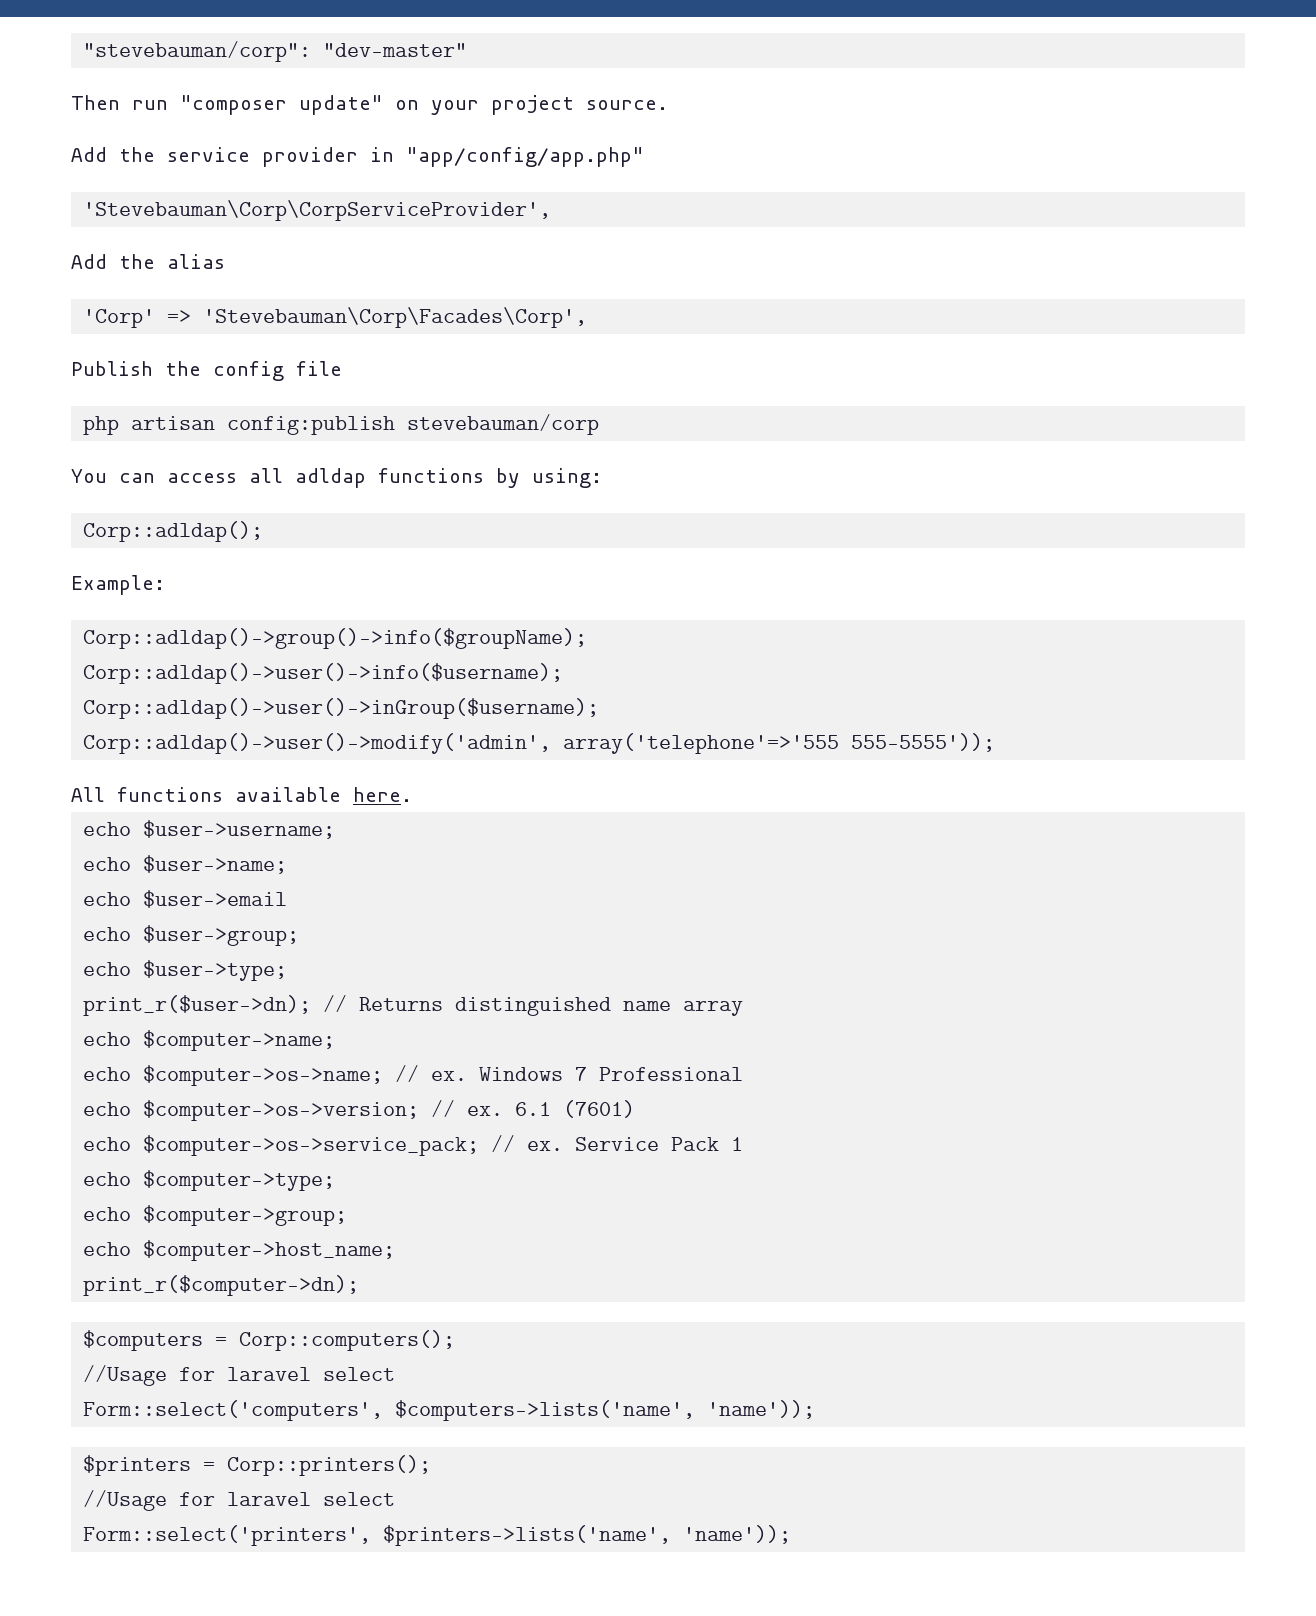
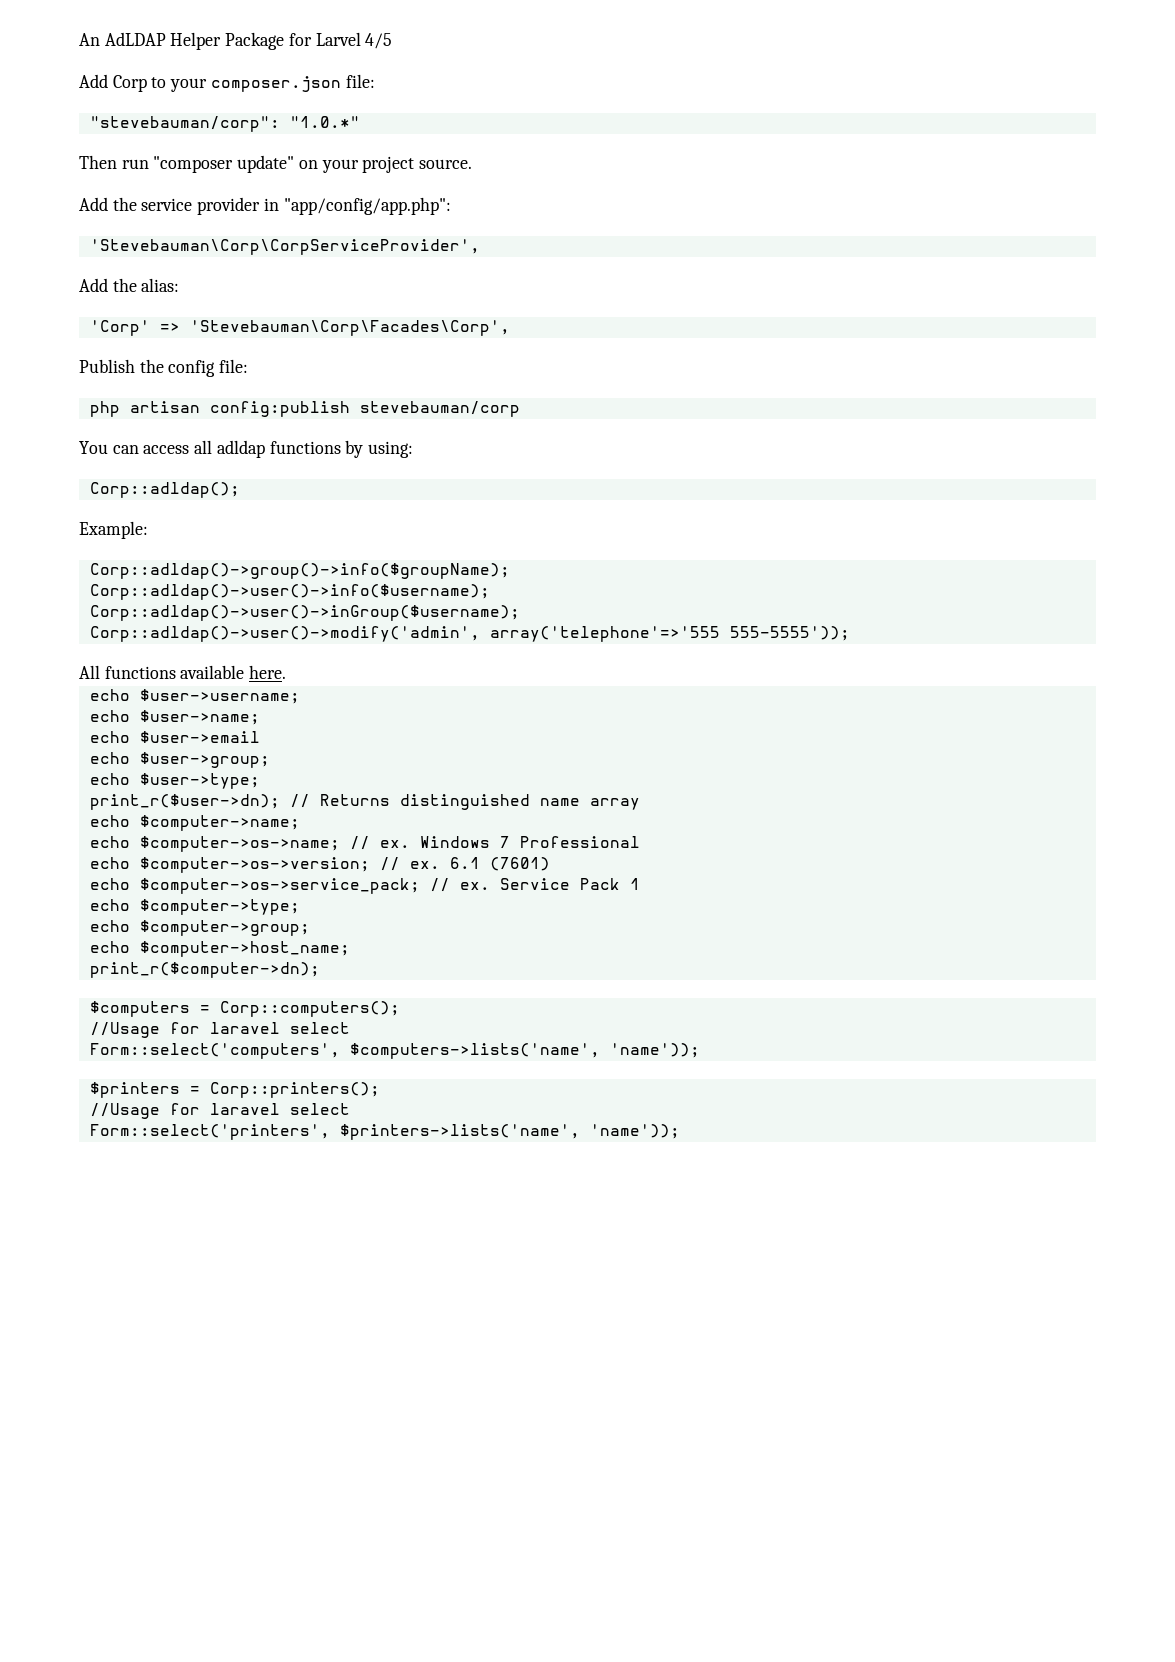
- "stevebauman/corp": "dev-master"
+ An AdLDAP Helper Package for Larvel 4/5
+ Add Corp to your composer.json file:
+ "stevebauman/corp": "1.0.*"
- Add the service provider in "app/config/app.php"
+ Add the service provider in "app/config/app.php":
- Add the alias
+ Add the alias:
- Publish the config file
+ Publish the config file:

